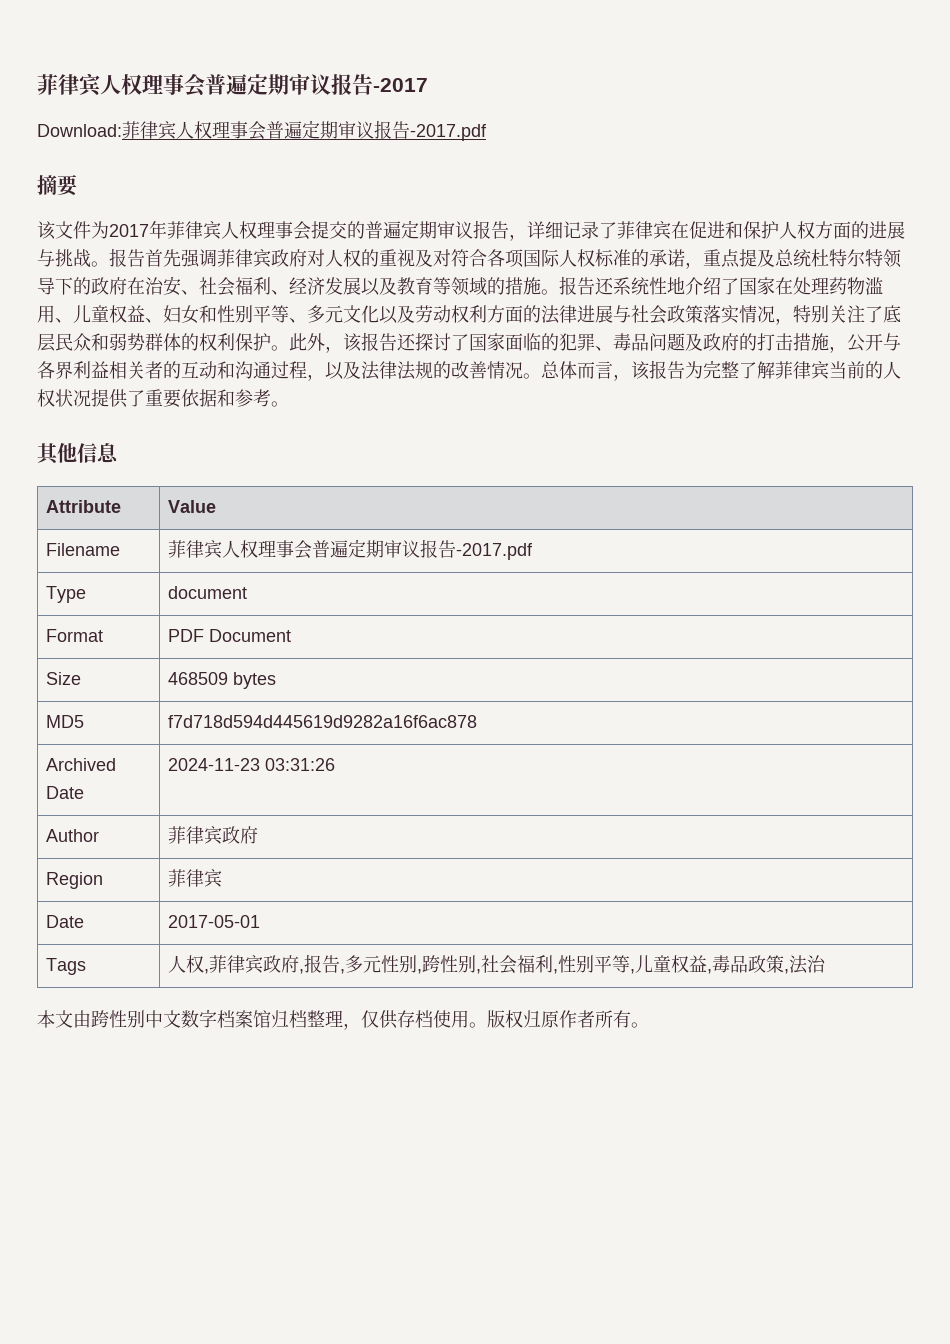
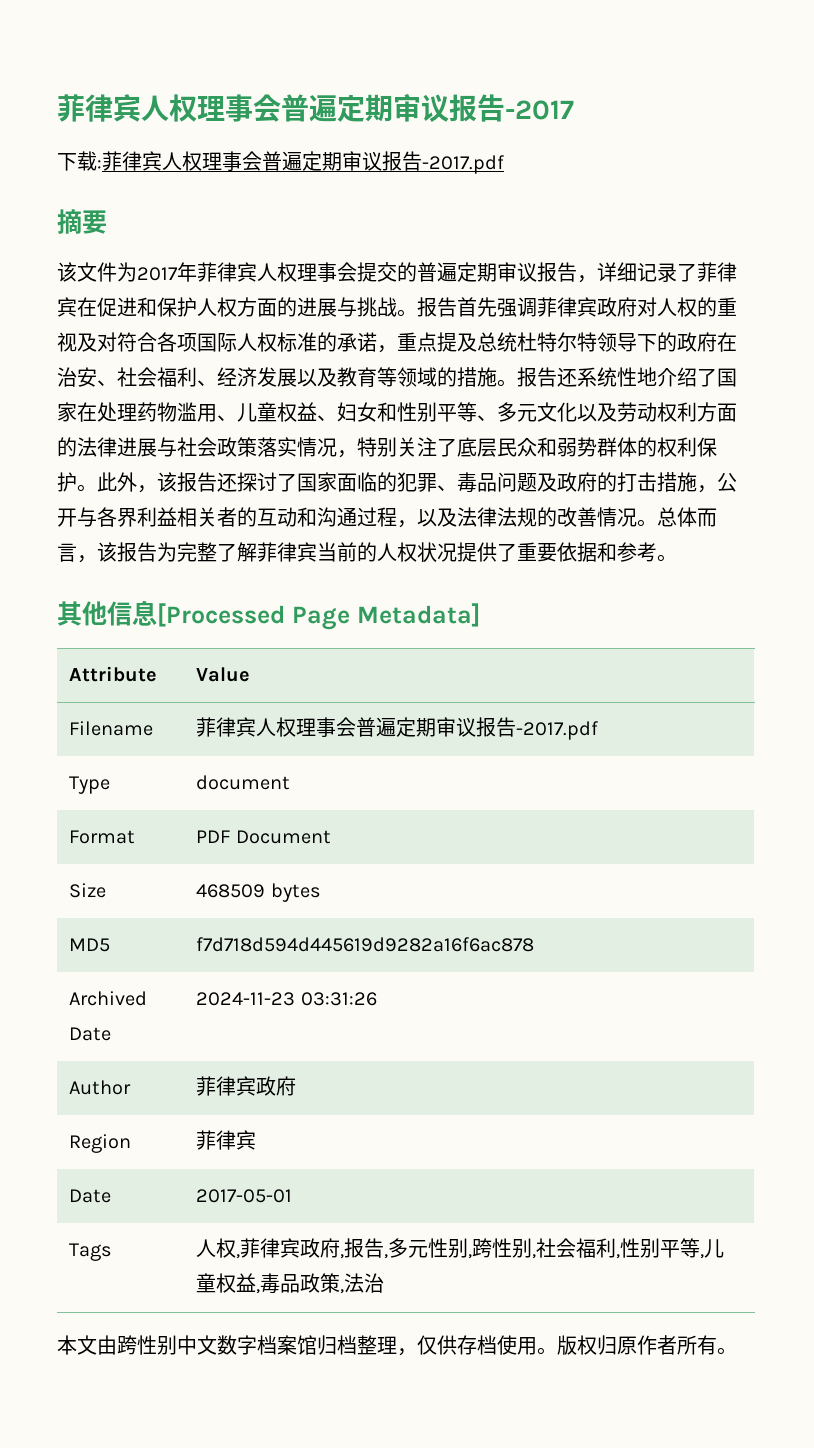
- Download:菲律宾人权理事会普遍定期审议报告-2017.pdf
+ 下载:菲律宾人权理事会普遍定期审议报告-2017.pdf
- 其他信息
+ 其他信息[Processed Page Metadata]

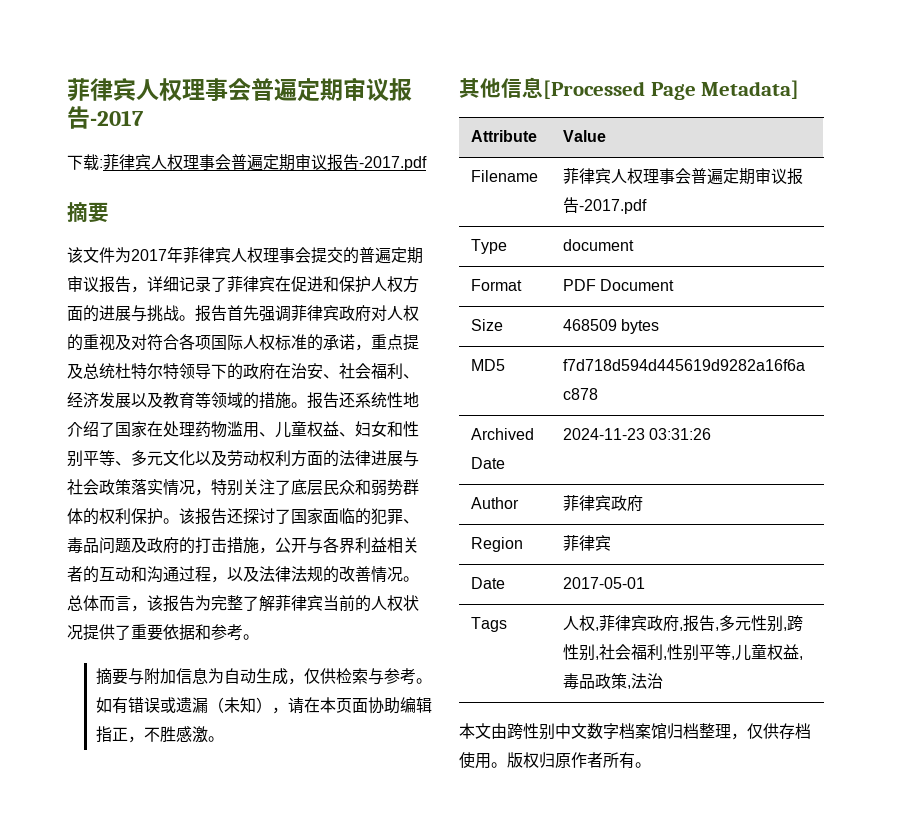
- 此外，该报告还探讨了国家面临的犯罪、毒品问题及政府的打击措施，公开与各界利益相关者的互动和沟通过程，以及法律法规的改善情况。
+ 该报告还探讨了国家面临的犯罪、毒品问题及政府的打击措施，公开与各界利益相关者的互动和沟通过程，以及法律法规的改善情况。
+ 摘要与附加信息为自动生成，仅供检索与参考。如有错误或遗漏（未知），请在本页面协助编辑指正，不胜感激。

